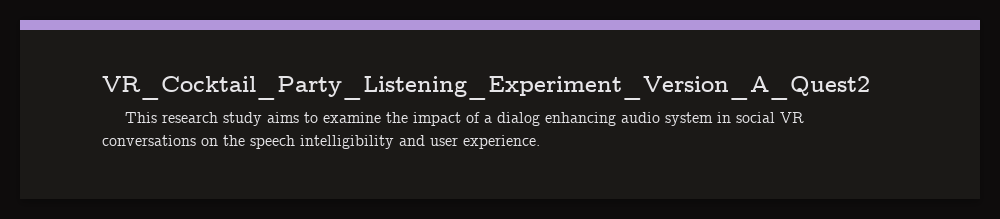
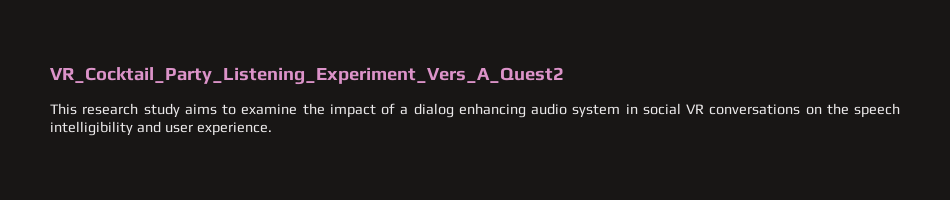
- VR_Cocktail_Party_Listening_Experiment_Version_A_Quest2
+ VR_Cocktail_Party_Listening_Experiment_Vers_A_Quest2

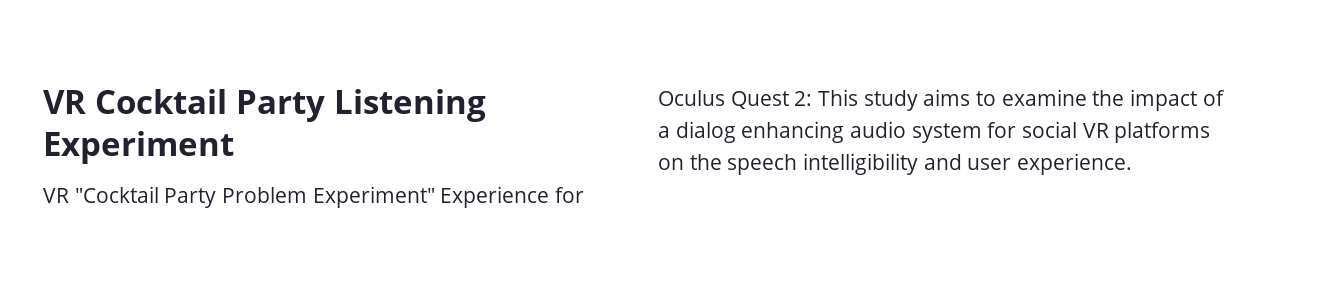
- VR_Cocktail_Party_Listening_Experiment_Vers_A_Quest2
- This research study aims to examine the impact of a dialog enhancing audio system in social VR conversations on the speech intelligibility and user experience.
+ VR Cocktail Party Listening Experiment
+ VR "Cocktail Party Problem Experiment" Experience for Oculus Quest 2: This study aims to examine the impact of a dialog enhancing audio system for social VR platforms on the speech intelligibility and user experience.

